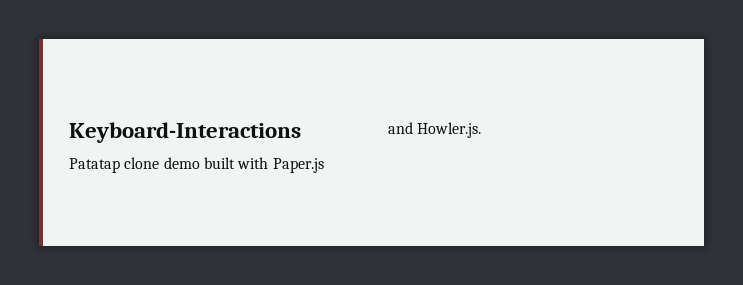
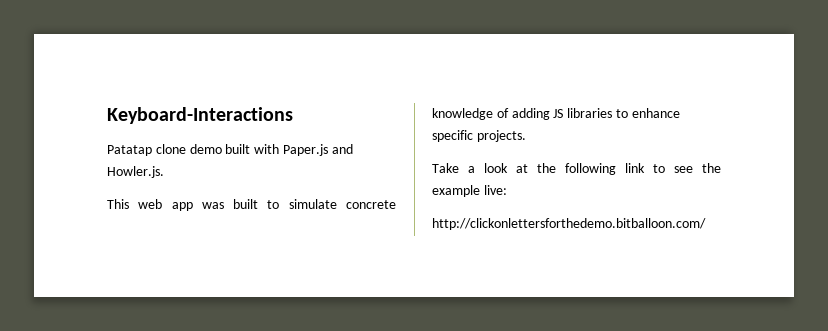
+ This web app was built to simulate concrete knowledge of adding JS libraries to enhance specific projects.
+ Take a look at the following link to see the example live:
+ http://clickonlettersforthedemo.bitballoon.com/

